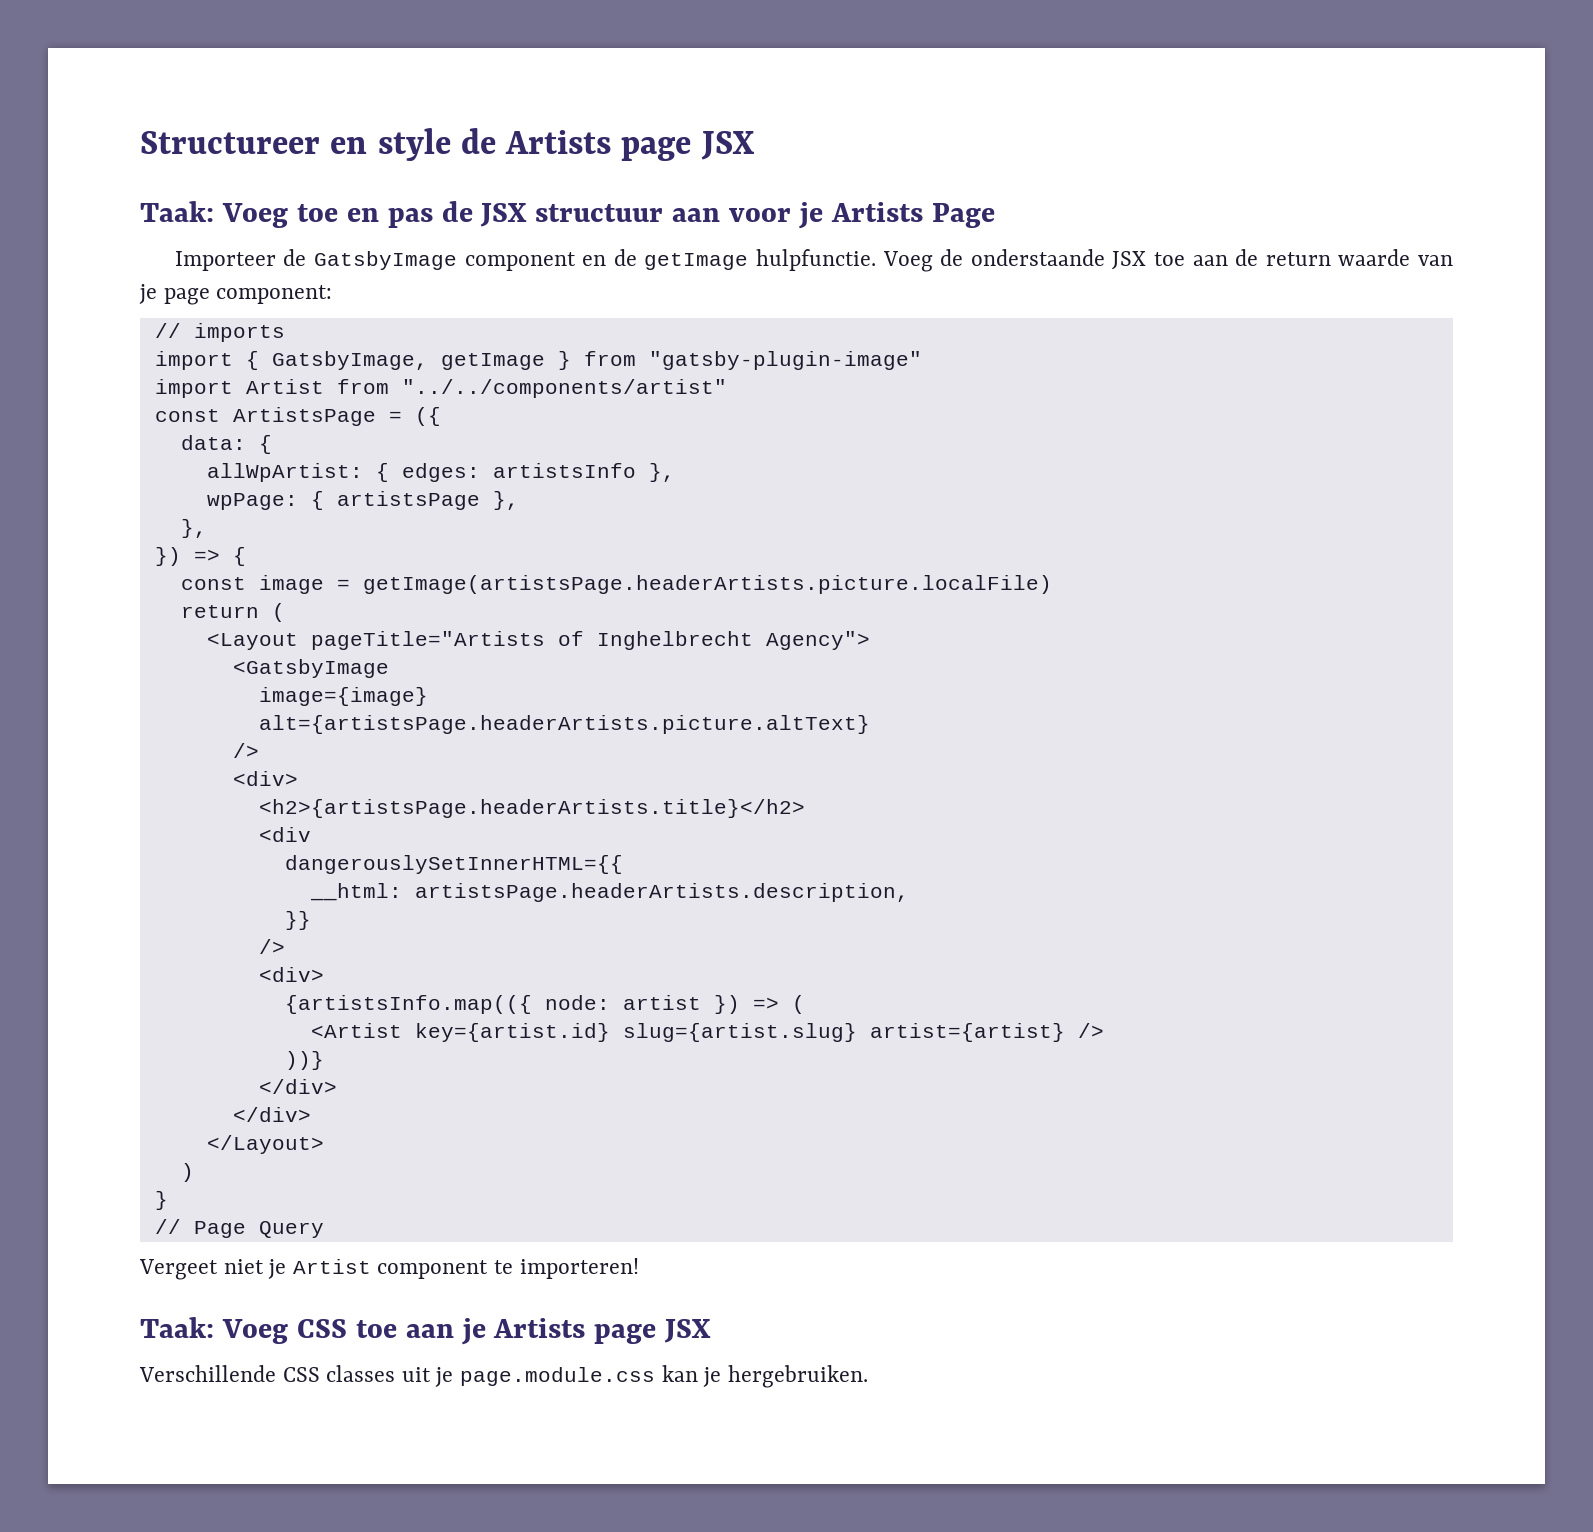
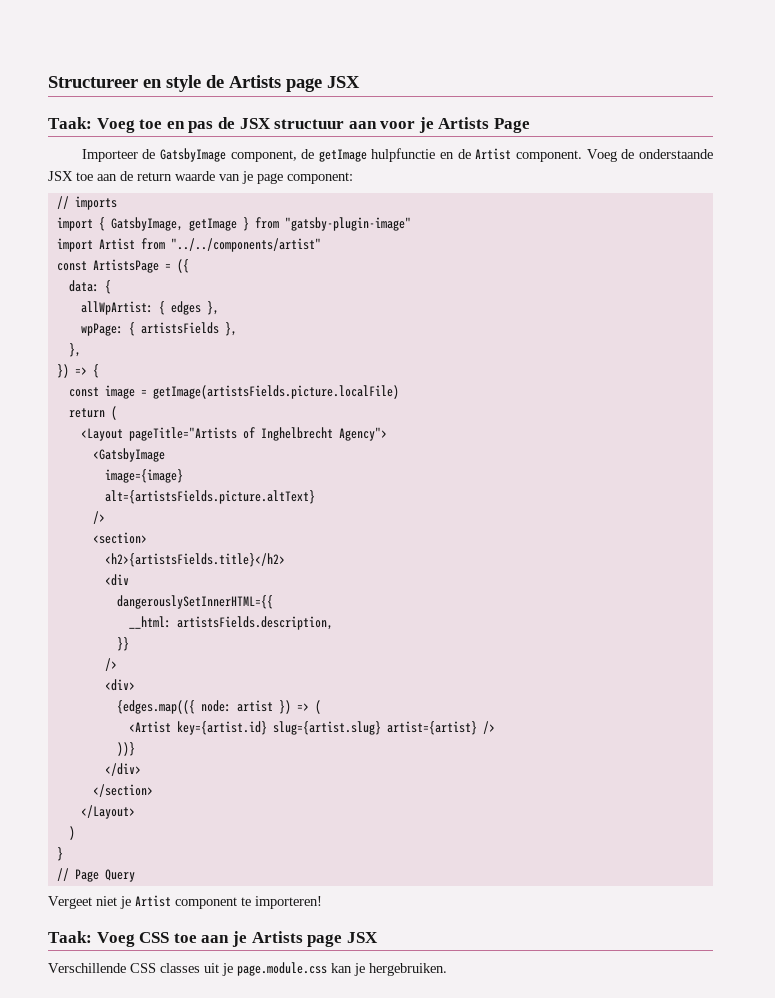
- Importeer de GatsbyImage component en de getImage hulpfunctie.
+ Importeer de GatsbyImage component, de getImage hulpfunctie en de Artist component.
- allWpArtist: { edges: artistsInfo },
+ allWpArtist: { edges },
- wpPage: { artistsPage },
+ wpPage: { artistsFields },
- const image = getImage(artistsPage.headerArtists.picture.localFile)
+ const image = getImage(artistsFields.picture.localFile)
- alt={artistsPage.headerArtists.picture.altText}
+ alt={artistsFields.picture.altText}
  />
- <div>
- <h2>{artistsPage.headerArtists.title}</h2>
+ <section>
+ <h2>{artistsFields.title}</h2>
- __html: artistsPage.headerArtists.description,
+ __html: artistsFields.description,
- {artistsInfo.map(({ node: artist }) => (
+ {edges.map(({ node: artist }) => (
  ))}
  </div>
- </div>
+ </section>

